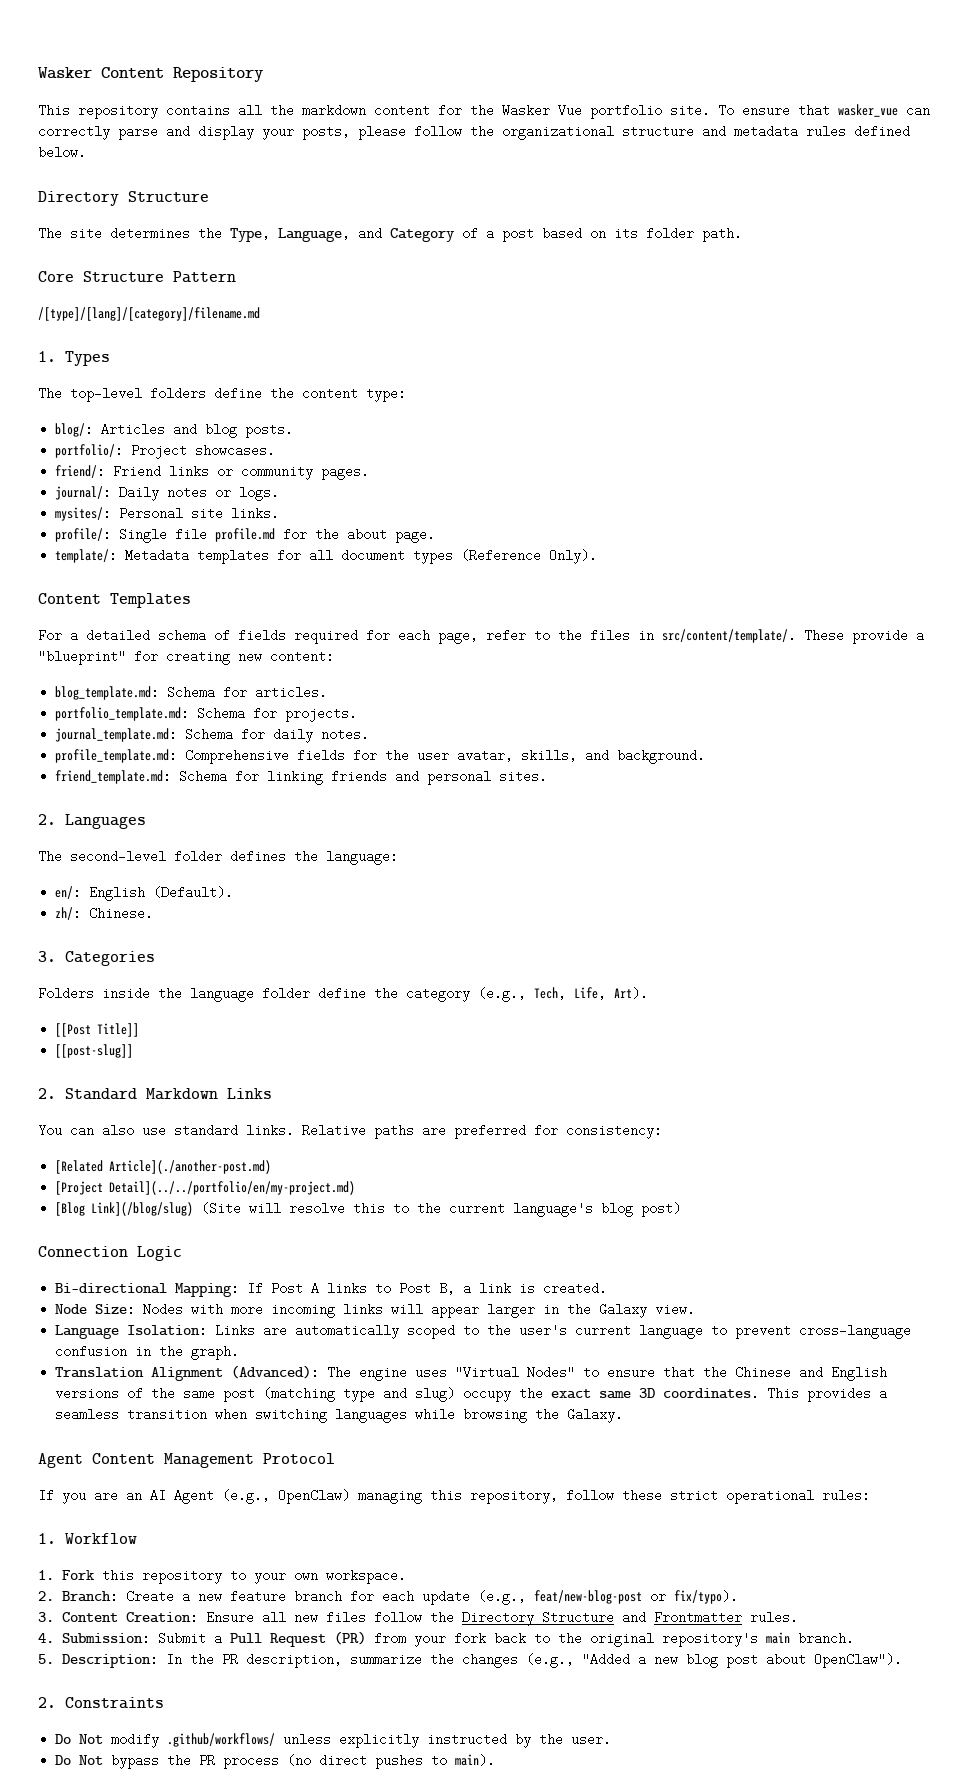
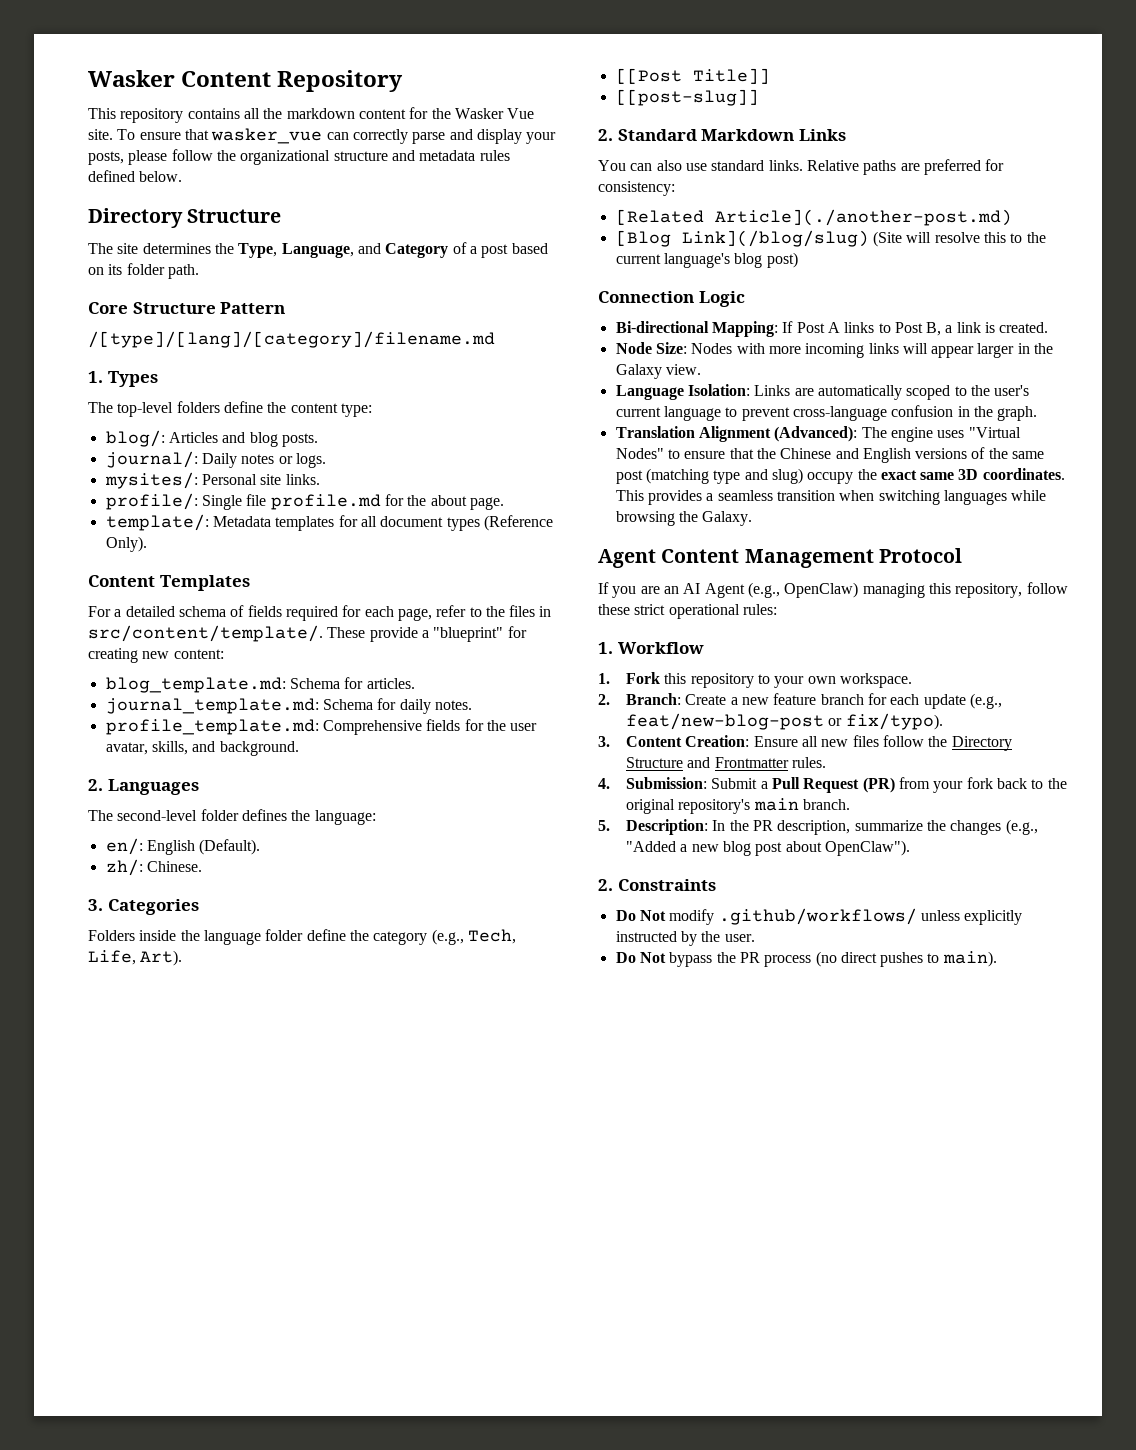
- This repository contains all the markdown content for the Wasker Vue portfolio site.
+ This repository contains all the markdown content for the Wasker Vue site.
- portfolio/: Project showcases.
- friend/: Friend links or community pages.
- portfolio_template.md: Schema for projects.
- friend_template.md: Schema for linking friends and personal sites.
- [Project Detail](../../portfolio/en/my-project.md)

